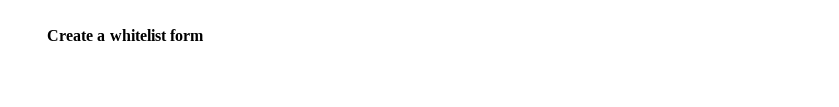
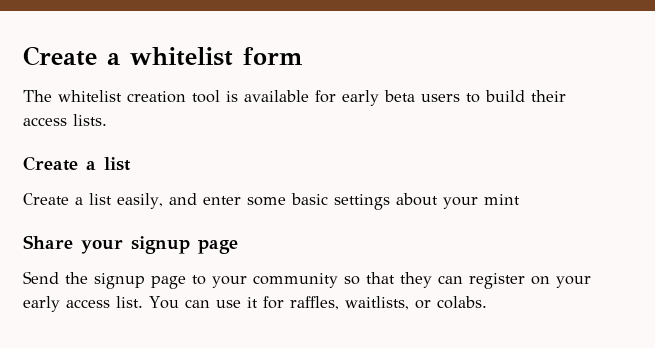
+ The whitelist creation tool is available for early beta users to build their access lists.
+ Create a list
+ Create a list easily, and enter some basic settings about your mint
+ Share your signup page
+ Send the signup page to your community so that they can register on your early access list. You can use it for raffles, waitlists, or colabs.

